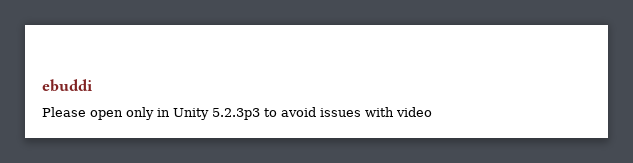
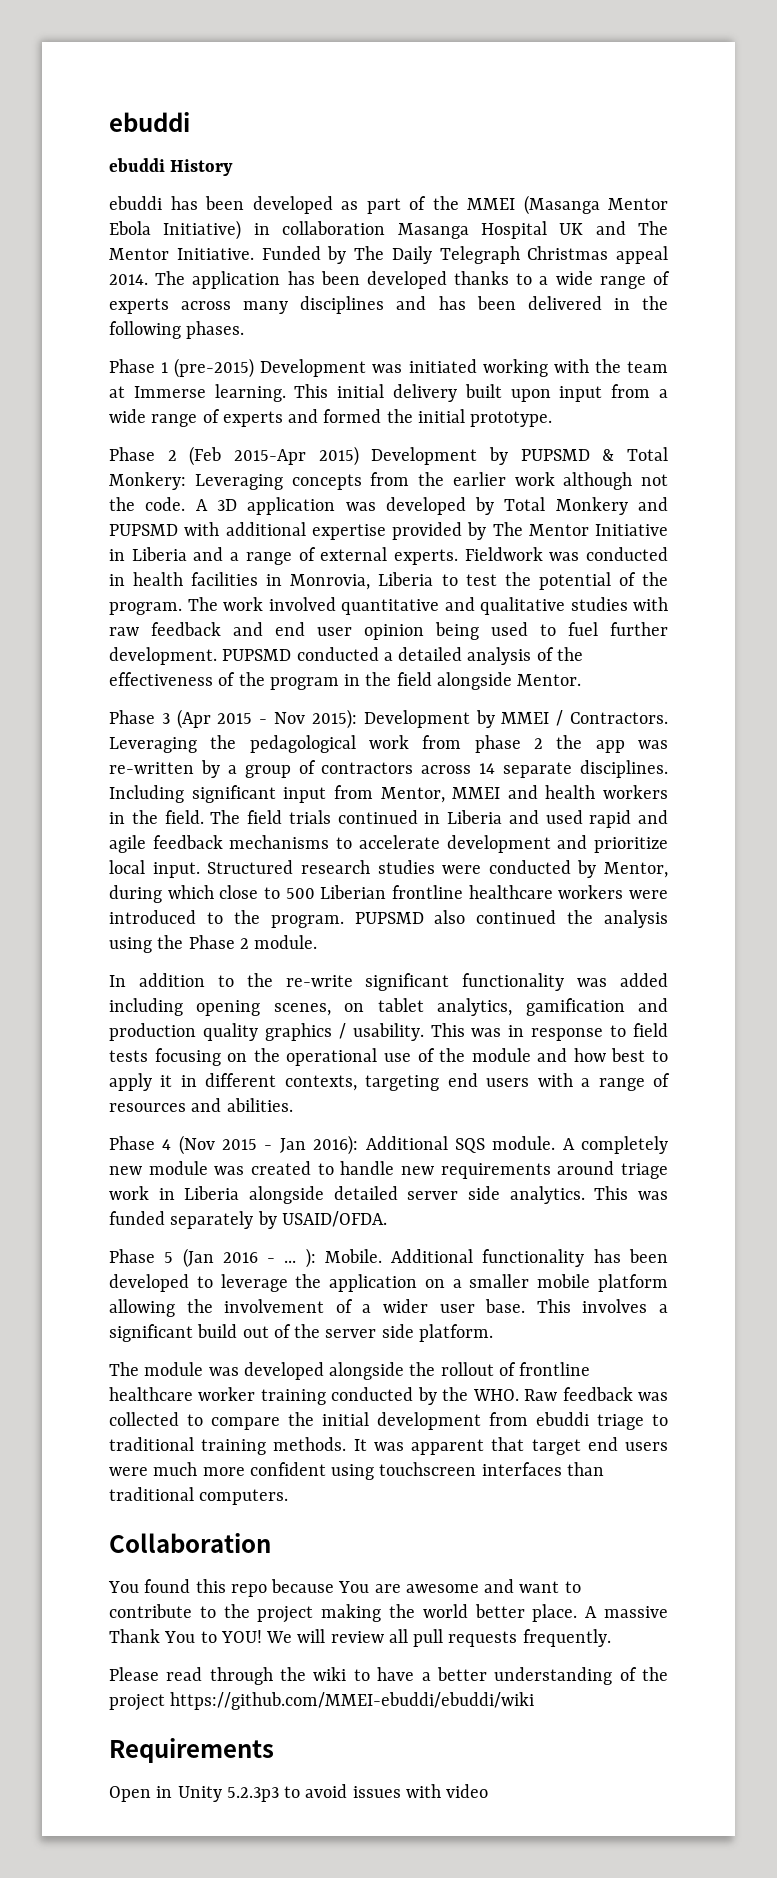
- Please open only in Unity 5.2.3p3 to avoid issues with video
+ ebuddi History
+ ebuddi has been developed as part of the MMEI (Masanga Mentor Ebola Initiative) in collaboration Masanga Hospital UK and The Mentor Initiative. Funded by The Daily Telegraph Christmas appeal 2014. The application has been developed thanks to a wide range of experts across many disciplines and has been delivered in the following phases.
+ Phase 1 (pre-2015) Development was initiated working with the team at Immerse learning. This initial delivery built upon input from a wide range of experts and formed the initial prototype.
+ Phase 2 (Feb 2015-Apr 2015) Development by PUPSMD & Total Monkery: Leveraging concepts from the earlier work although not the code. A 3D application was developed by Total Monkery and PUPSMD with additional expertise provided by The Mentor Initiative in Liberia and a range of external experts. Fieldwork was conducted in health facilities in Monrovia, Liberia to test the potential of the program. The work involved quantitative and qualitative studies with raw feedback and end user opinion being used to fuel further development. PUPSMD conducted a detailed analysis of the effectiveness of the program in the field alongside Mentor.
+ Phase 3 (Apr 2015 - Nov 2015): Development by MMEI / Contractors. Leveraging the pedagological work from phase 2 the app was re-written by a group of contractors across 14 separate disciplines. Including significant input from Mentor, MMEI and health workers in the field. The field trials continued in Liberia and used rapid and agile feedback mechanisms to accelerate development and prioritize local input. Structured research studies were conducted by Mentor, during which close to 500 Liberian frontline healthcare workers were introduced to the program. PUPSMD also continued the analysis using the Phase 2 module.
+ In addition to the re-write significant functionality was added including opening scenes, on tablet analytics, gamification and production quality graphics / usability. This was in response to field tests focusing on the operational use of the module and how best to apply it in different contexts, targeting end users with a range of resources and abilities.
+ Phase 4 (Nov 2015 - Jan 2016): Additional SQS module. A completely new module was created to handle new requirements around triage work in Liberia alongside detailed server side analytics. This was funded separately by USAID/OFDA.
+ Phase 5 (Jan 2016 - ... ): Mobile. Additional functionality has been developed to leverage the application on a smaller mobile platform allowing the involvement of a wider user base. This involves a significant build out of the server side platform.
+ The module was developed alongside the rollout of frontline healthcare worker training conducted by the WHO. Raw feedback was collected to compare the initial development from ebuddi triage to traditional training methods. It was apparent that target end users were much more confident using touchscreen interfaces than traditional computers.
+ Collaboration
+ You found this repo because You are awesome and want to contribute to the project making the world better place. A massive Thank You to YOU! We will review all pull requests frequently.
+ Please read through the wiki to have a better understanding of the project https://github.com/MMEI-ebuddi/ebuddi/wiki
+ Requirements
+ Open in Unity 5.2.3p3 to avoid issues with video

